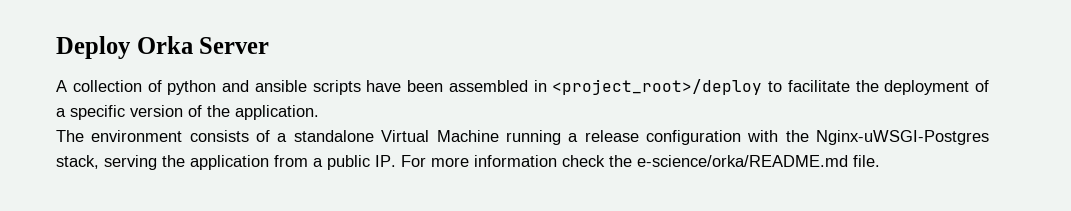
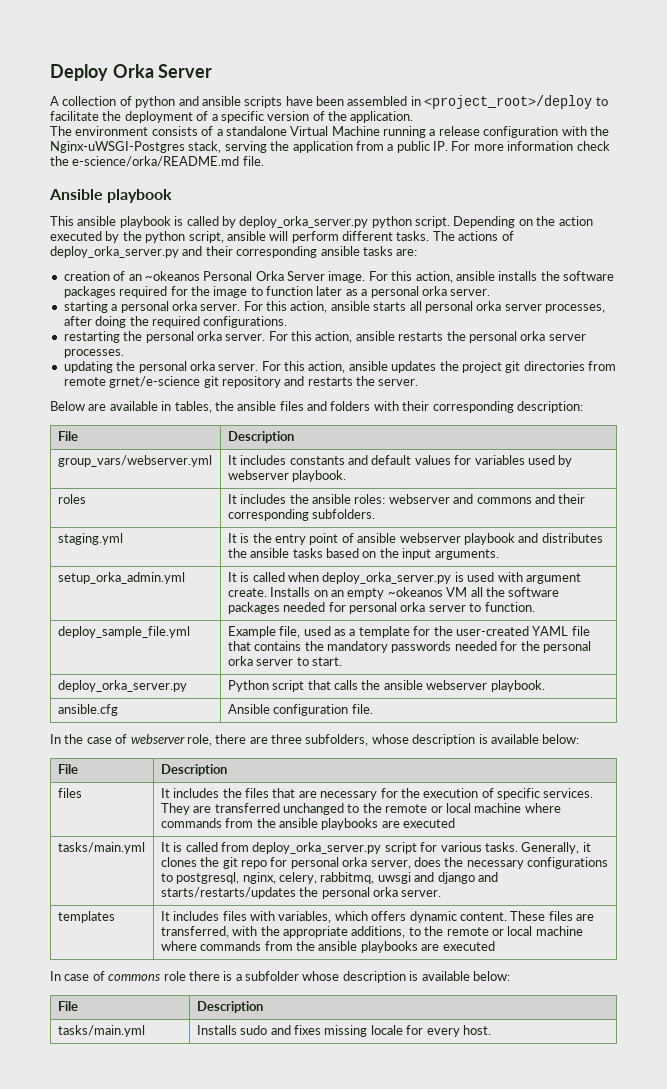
+ Ansible playbook
+ This ansible playbook is called by deploy_orka_server.py python script. Depending on the action executed by the python script, ansible will perform different tasks. The actions of deploy_orka_server.py and their corresponding ansible tasks are:
+ creation of an ~okeanos Personal Orka Server image. For this action, ansible installs the software packages required for the image to function later as a personal orka server.
+ starting a personal orka server. For this action, ansible starts all personal orka server processes, after doing the required configurations.
+ restarting the personal orka server. For this action, ansible restarts the personal orka server processes.
+ updating the personal orka server. For this action, ansible updates the project git directories from remote grnet/e-science git repository and restarts the server.
+ Below are available in tables, the ansible files and folders with their corresponding description:
+ File | Description
+ group_vars/webserver.yml | It includes constants and default values for variables used by webserver playbook.
+ roles | It includes the ansible roles: webserver and commons and their corresponding subfolders.
+ staging.yml | It is the entry point of ansible webserver playbook and distributes the ansible tasks based on the input arguments.
+ setup_orka_admin.yml | It is called when deploy_orka_server.py is used with argument create. Installs on an empty ~okeanos VM all the software packages needed for personal orka server to function.
+ deploy_sample_file.yml | Example file, used as a template for the user-created YAML file that contains the mandatory passwords needed for the personal orka server to start.
+ deploy_orka_server.py | Python script that calls the ansible webserver playbook.
+ ansible.cfg | Ansible configuration file.
+ In the case of webserver role, there are three subfolders, whose description is available below:
+ File | Description
+ files | It includes the files that are necessary for the execution of specific services. They are transferred unchanged to the remote or local machine where commands from the ansible playbooks are executed
+ tasks/main.yml | It is called from deploy_orka_server.py script for various tasks. Generally, it clones the git repo for personal orka server, does the necessary configurations to postgresql, nginx, celery, rabbitmq, uwsgi and django and starts/restarts/updates the personal orka server.
+ templates | It includes files with variables, which offers dynamic content. These files are transferred, with the appropriate additions, to the remote or local machine where commands from the ansible playbooks are executed
+ In case of commons role there is a subfolder whose description is available below:
+ File | Description
+ tasks/main.yml | Installs sudo and fixes missing locale for every host.

